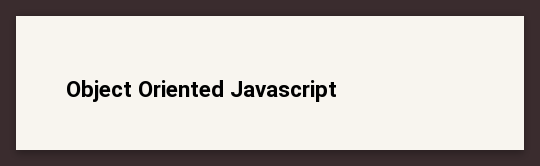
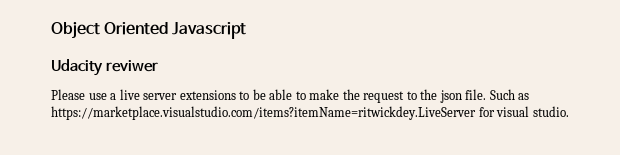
+ Udacity reviwer
+ Please use a live server extensions to be able to make the request to the json file. Such as https://marketplace.visualstudio.com/items?itemName=ritwickdey.LiveServer for visual studio.

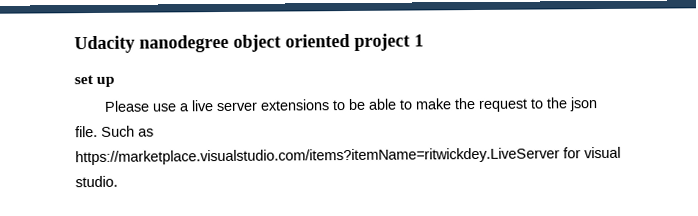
- Object Oriented Javascript
- Udacity reviwer
+ Udacity nanodegree object oriented project 1
+ set up

